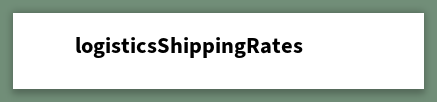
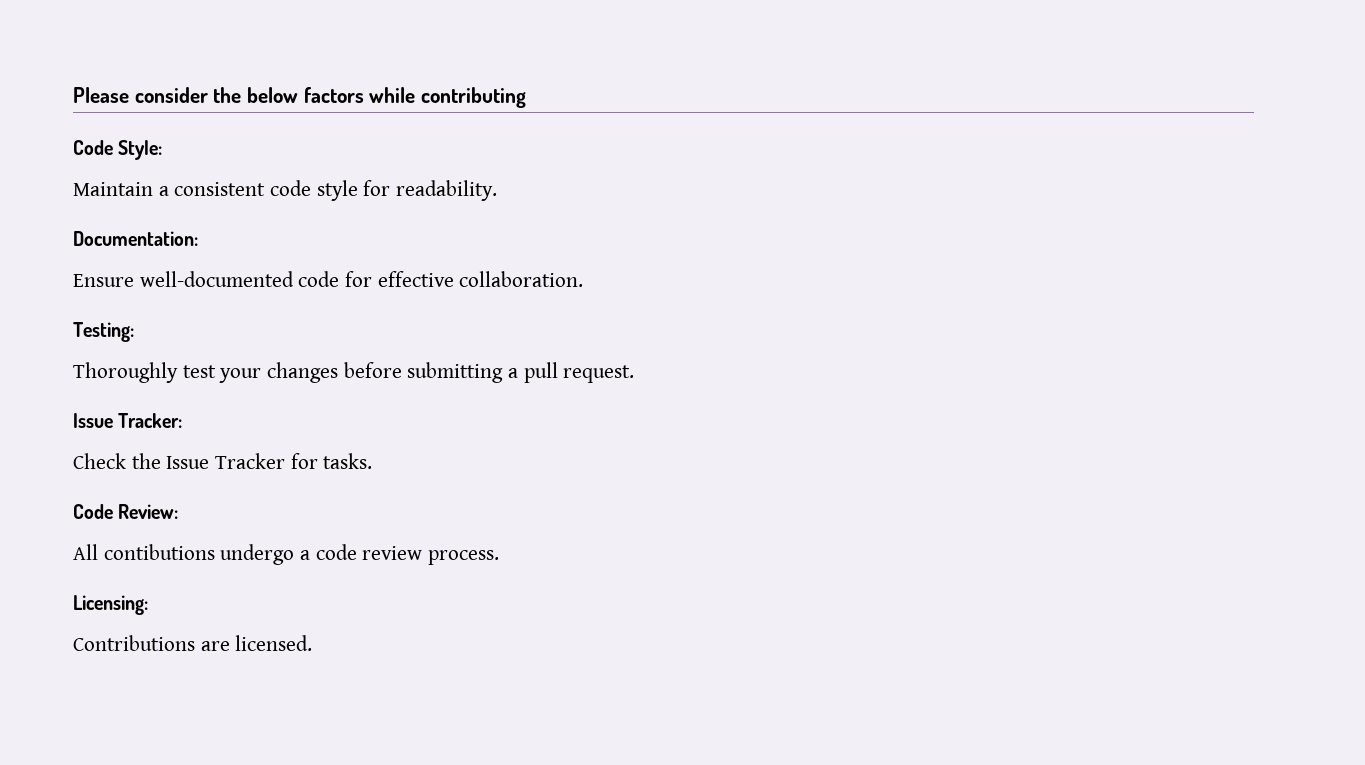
- logisticsShippingRates
+ Please consider the below factors while contributing
+ Code Style:
+ Maintain a consistent code style for readability.
+ Documentation:
+ Ensure well-documented code for effective collaboration.
+ Testing:
+ Thoroughly test your changes before submitting a pull request.
+ Issue Tracker:
+ Check the Issue Tracker for tasks.
+ Code Review:
+ All contibutions undergo a code review process.
+ Licensing:
+ Contributions are licensed.

